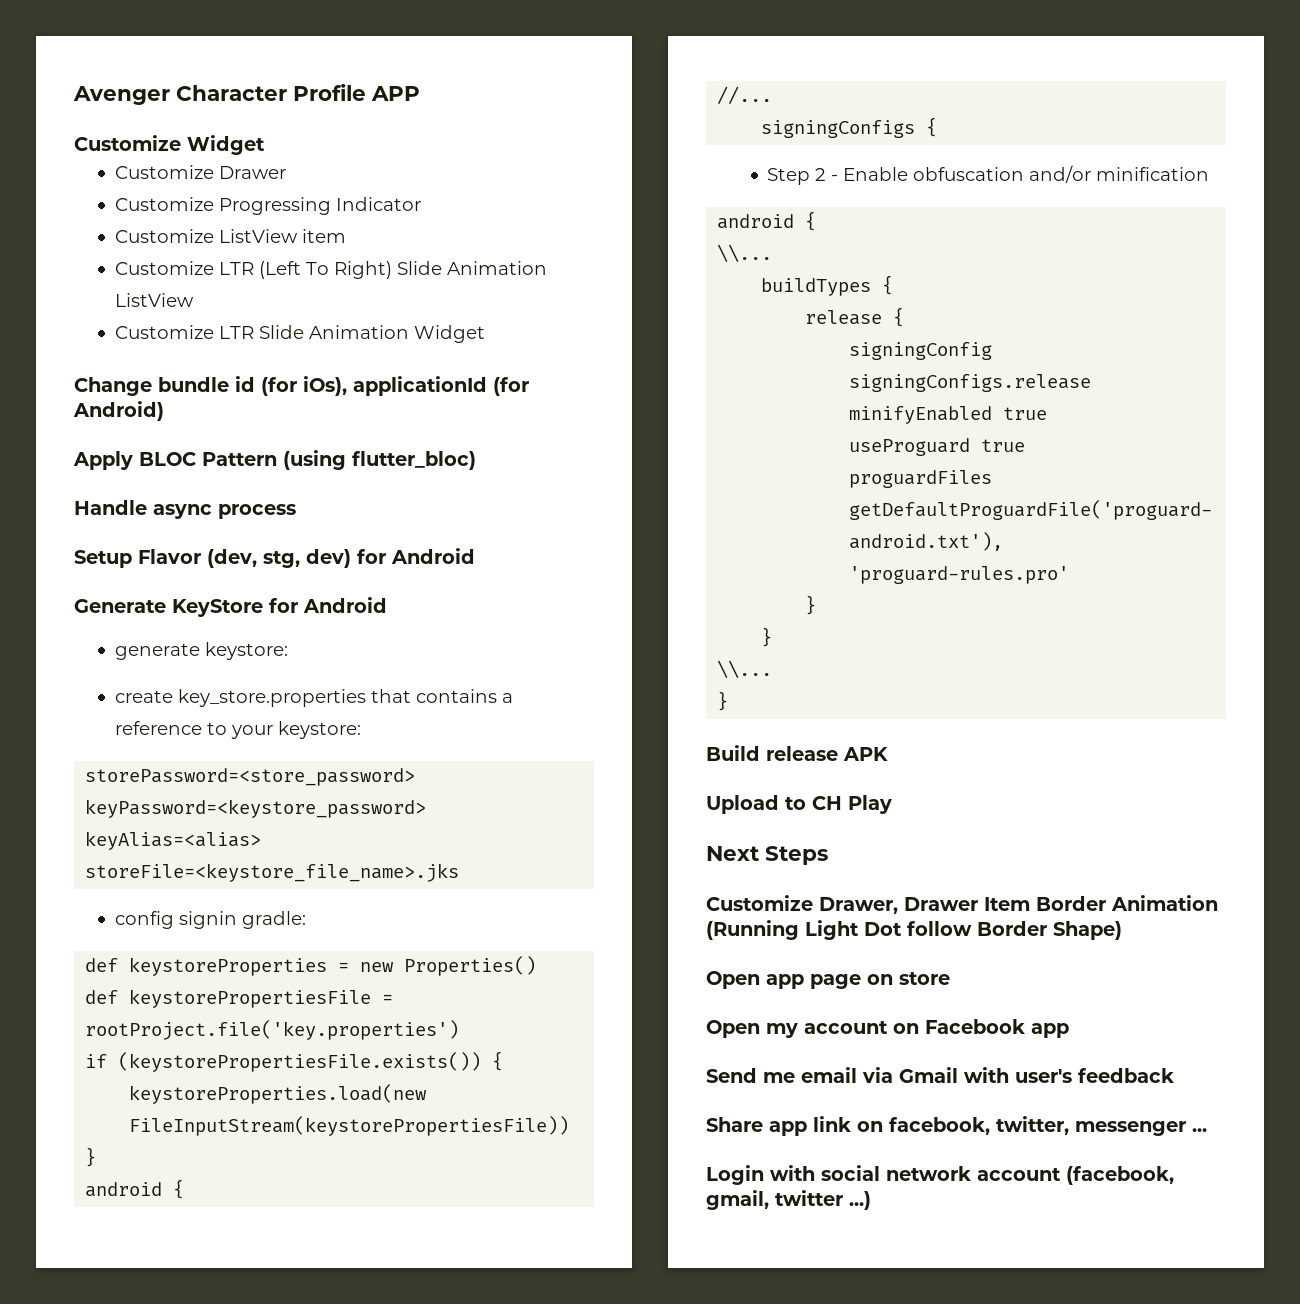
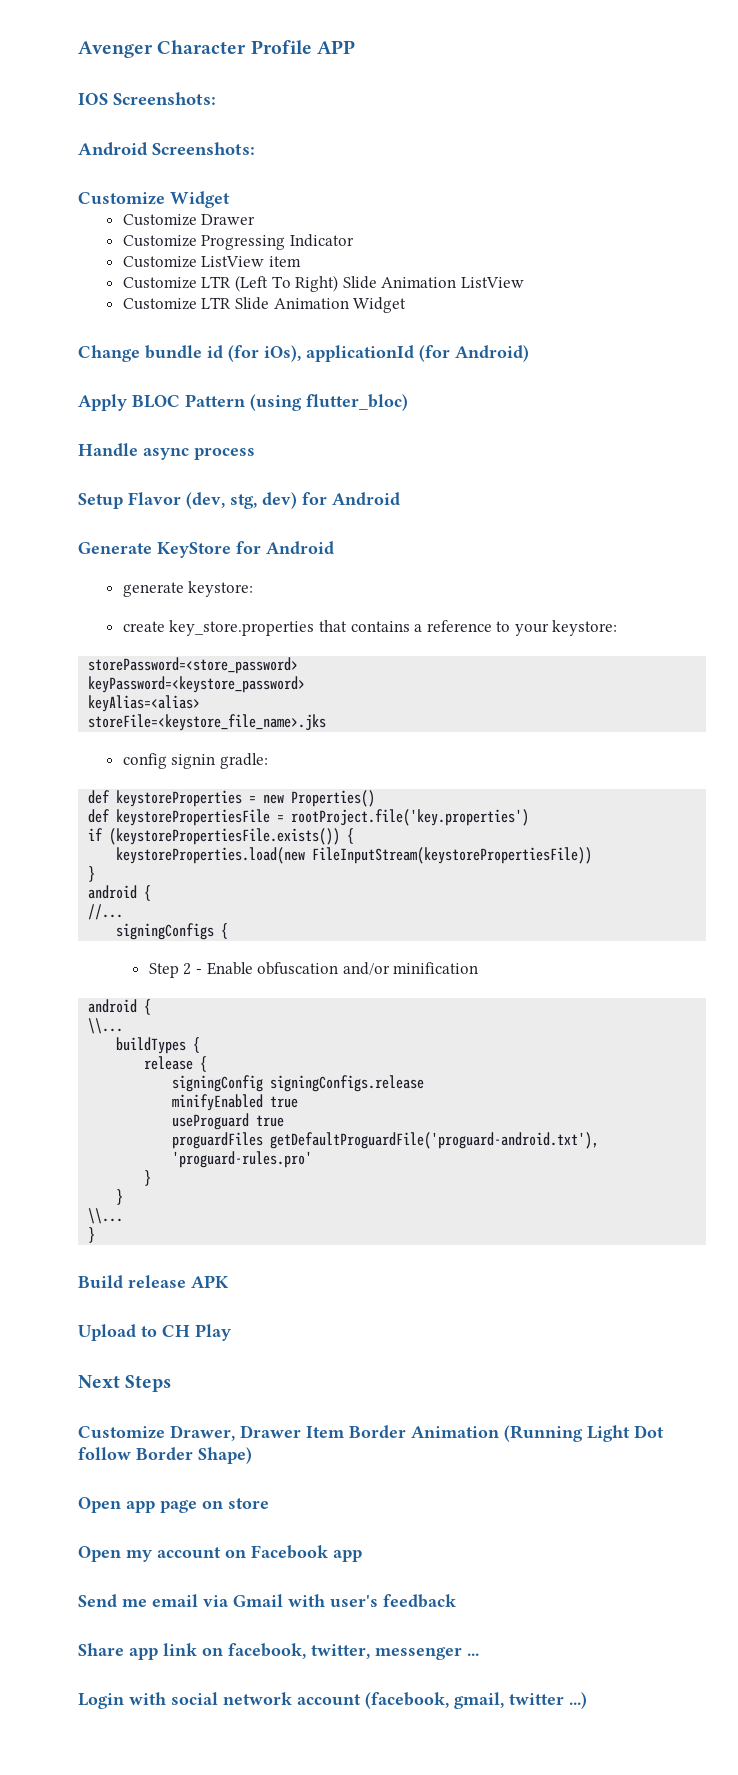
+ IOS Screenshots:
+ Android Screenshots:

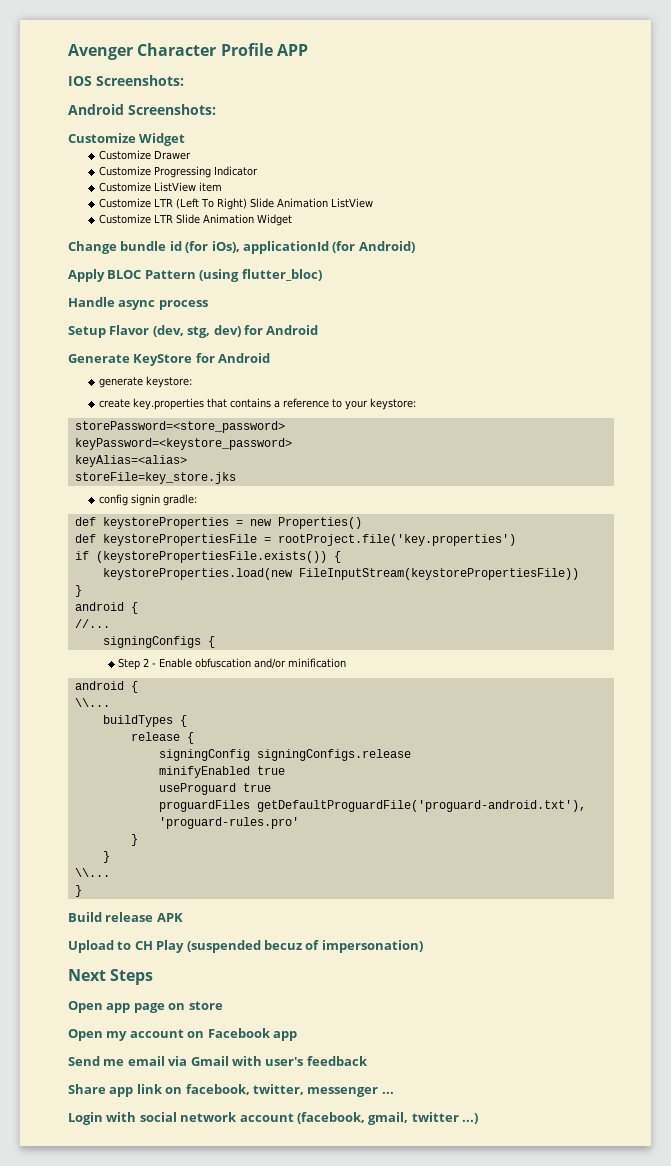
- create key_store.properties that contains a reference to your keystore:
+ create key.properties that contains a reference to your keystore:
- storeFile=<keystore_file_name>.jks
+ storeFile=key_store.jks
- Upload to CH Play
+ Upload to CH Play (suspended becuz of impersonation)
  Next Steps
- Customize Drawer, Drawer Item Border Animation (Running Light Dot follow Border Shape)

